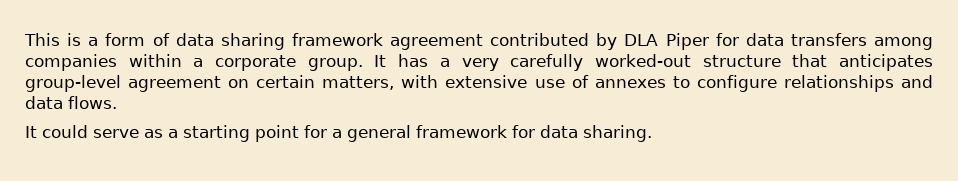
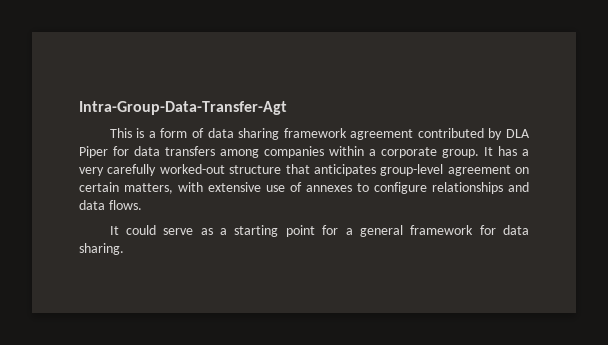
+ Intra-Group-Data-Transfer-Agt

